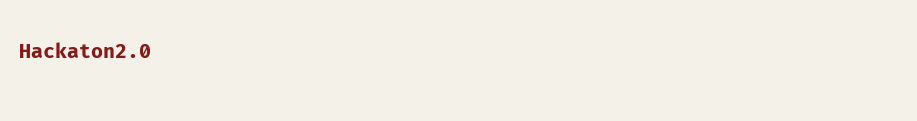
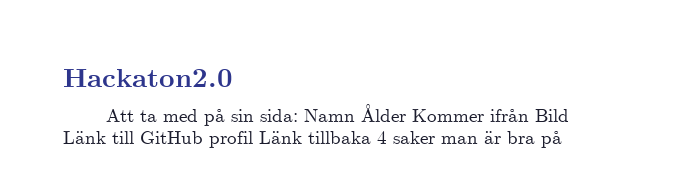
+ Att ta med på sin sida: Namn Ålder Kommer ifrån Bild Länk till GitHub profil Länk tillbaka 4 saker man är bra på

